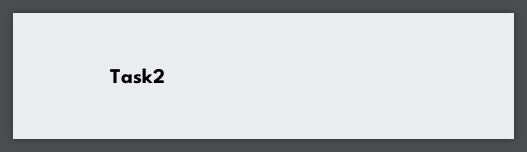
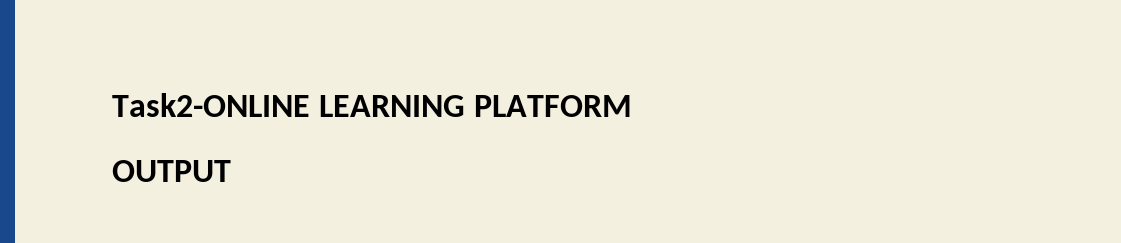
- Task2
+ Task2-ONLINE LEARNING PLATFORM
+ OUTPUT

